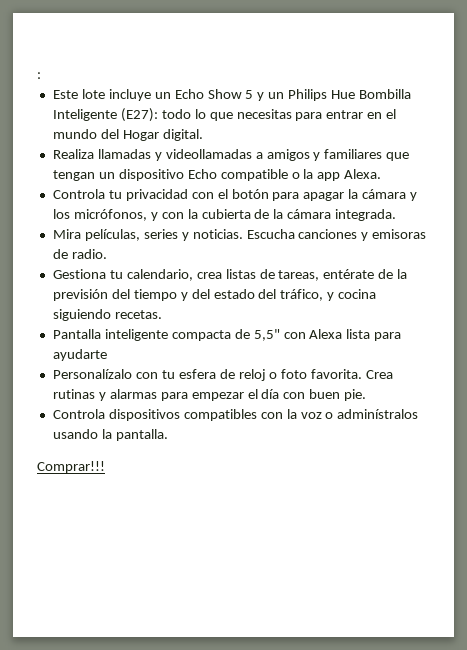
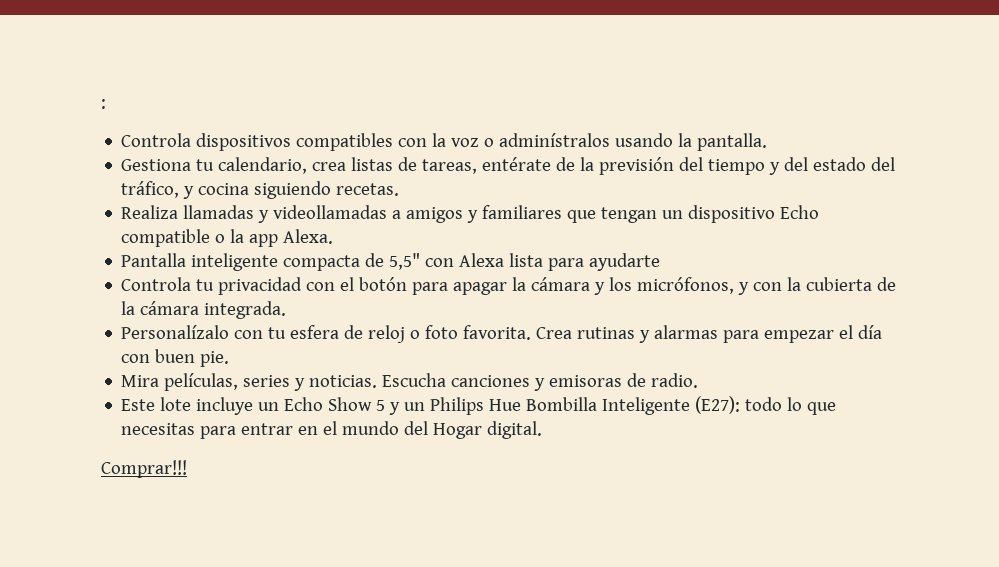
+ Controla dispositivos compatibles con la voz o adminístralos usando la pantalla.
+ Gestiona tu calendario, crea listas de tareas, entérate de la previsión del tiempo y del estado del tráfico, y cocina siguiendo recetas.
+ Realiza llamadas y videollamadas a amigos y familiares que tengan un dispositivo Echo compatible o la app Alexa.
+ Pantalla inteligente compacta de 5,5" con Alexa lista para ayudarte
+ Controla tu privacidad con el botón para apagar la cámara y los micrófonos, y con la cubierta de la cámara integrada.
+ Personalízalo con tu esfera de reloj o foto favorita. Crea rutinas y alarmas para empezar el día con buen pie.
+ Mira películas, series y noticias. Escucha canciones y emisoras de radio.
- Realiza llamadas y videollamadas a amigos y familiares que tengan un dispositivo Echo compatible o la app Alexa.
- Controla tu privacidad con el botón para apagar la cámara y los micrófonos, y con la cubierta de la cámara integrada.
- Mira películas, series y noticias. Escucha canciones y emisoras de radio.
- Gestiona tu calendario, crea listas de tareas, entérate de la previsión del tiempo y del estado del tráfico, y cocina siguiendo recetas.
- Pantalla inteligente compacta de 5,5" con Alexa lista para ayudarte
- Personalízalo con tu esfera de reloj o foto favorita. Crea rutinas y alarmas para empezar el día con buen pie.
- Controla dispositivos compatibles con la voz o adminístralos usando la pantalla.

